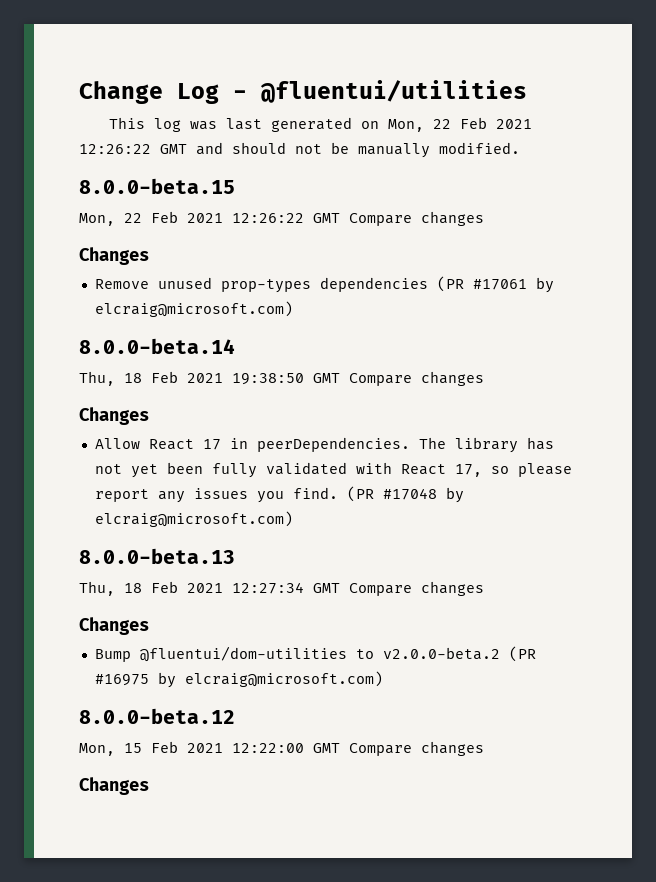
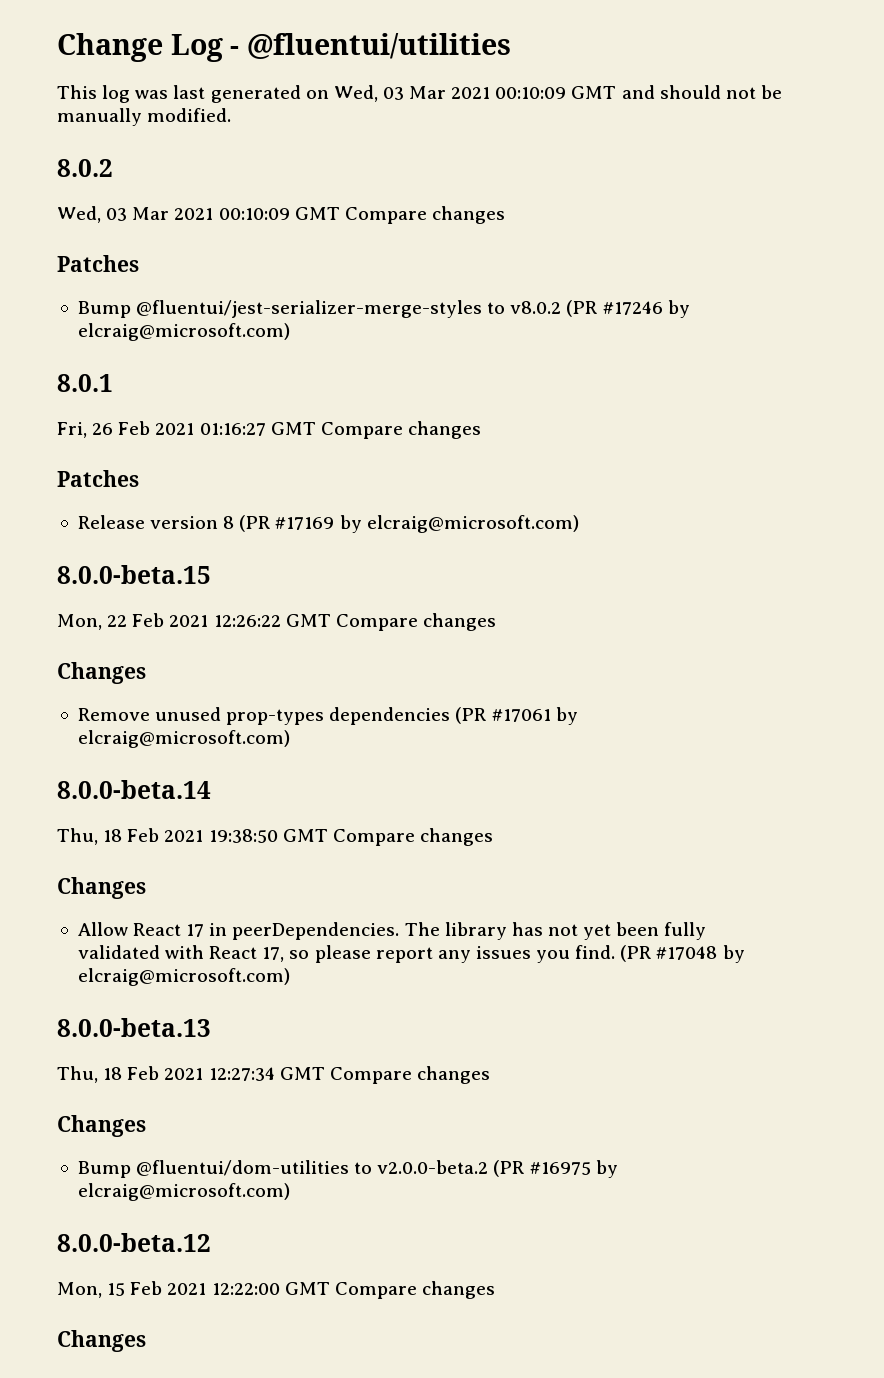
- This log was last generated on Mon, 22 Feb 2021 12:26:22 GMT and should not be manually modified.
+ This log was last generated on Wed, 03 Mar 2021 00:10:09 GMT and should not be manually modified.
+ 8.0.2
+ Wed, 03 Mar 2021 00:10:09 GMT Compare changes
+ Patches
+ Bump @fluentui/jest-serializer-merge-styles to v8.0.2 (PR #17246 by elcraig@microsoft.com)
+ 8.0.1
+ Fri, 26 Feb 2021 01:16:27 GMT Compare changes
+ Patches
+ Release version 8 (PR #17169 by elcraig@microsoft.com)

